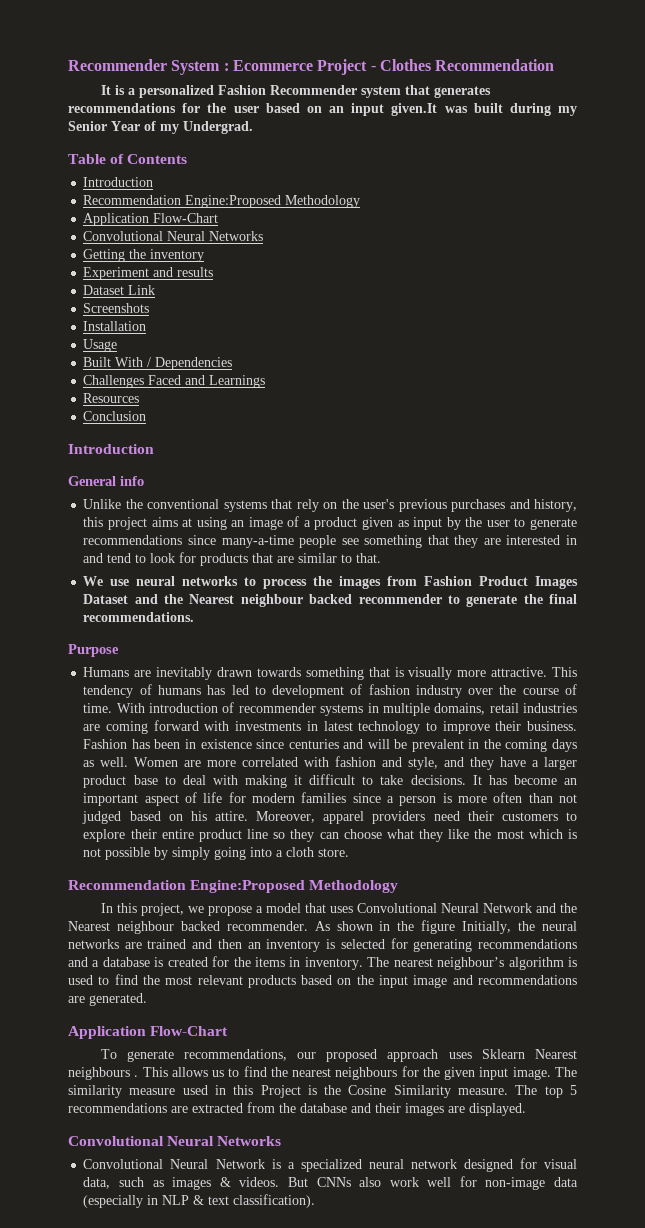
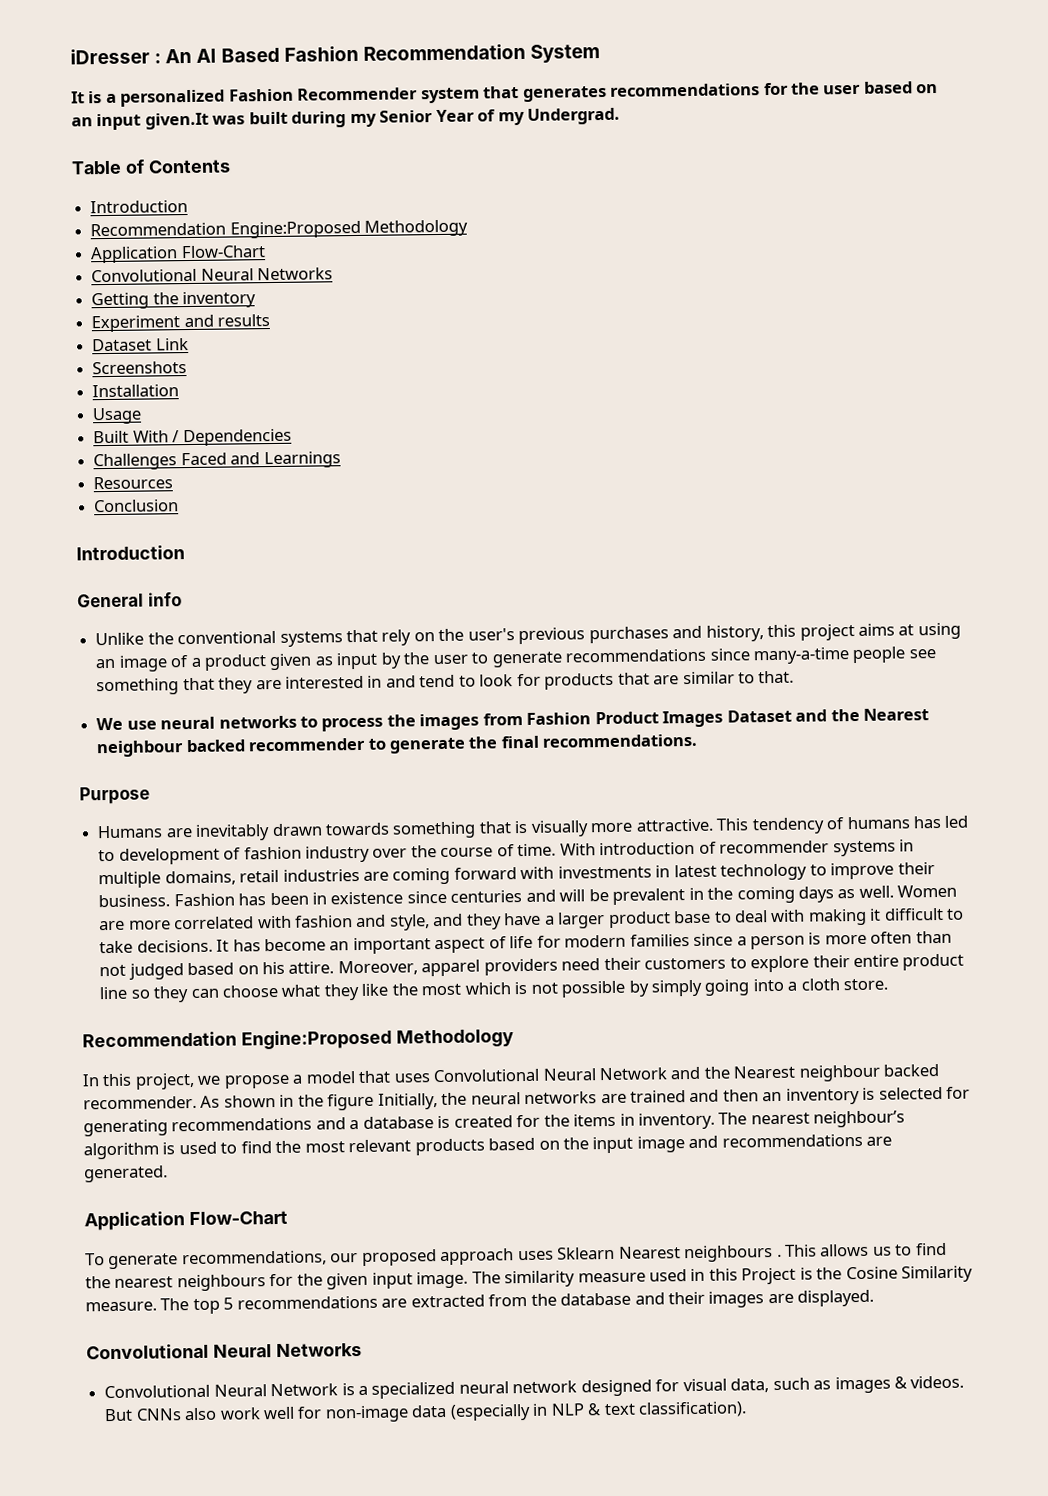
- Recommender System : Ecommerce Project - Clothes Recommendation
+ iDresser : An AI Based Fashion Recommendation System

